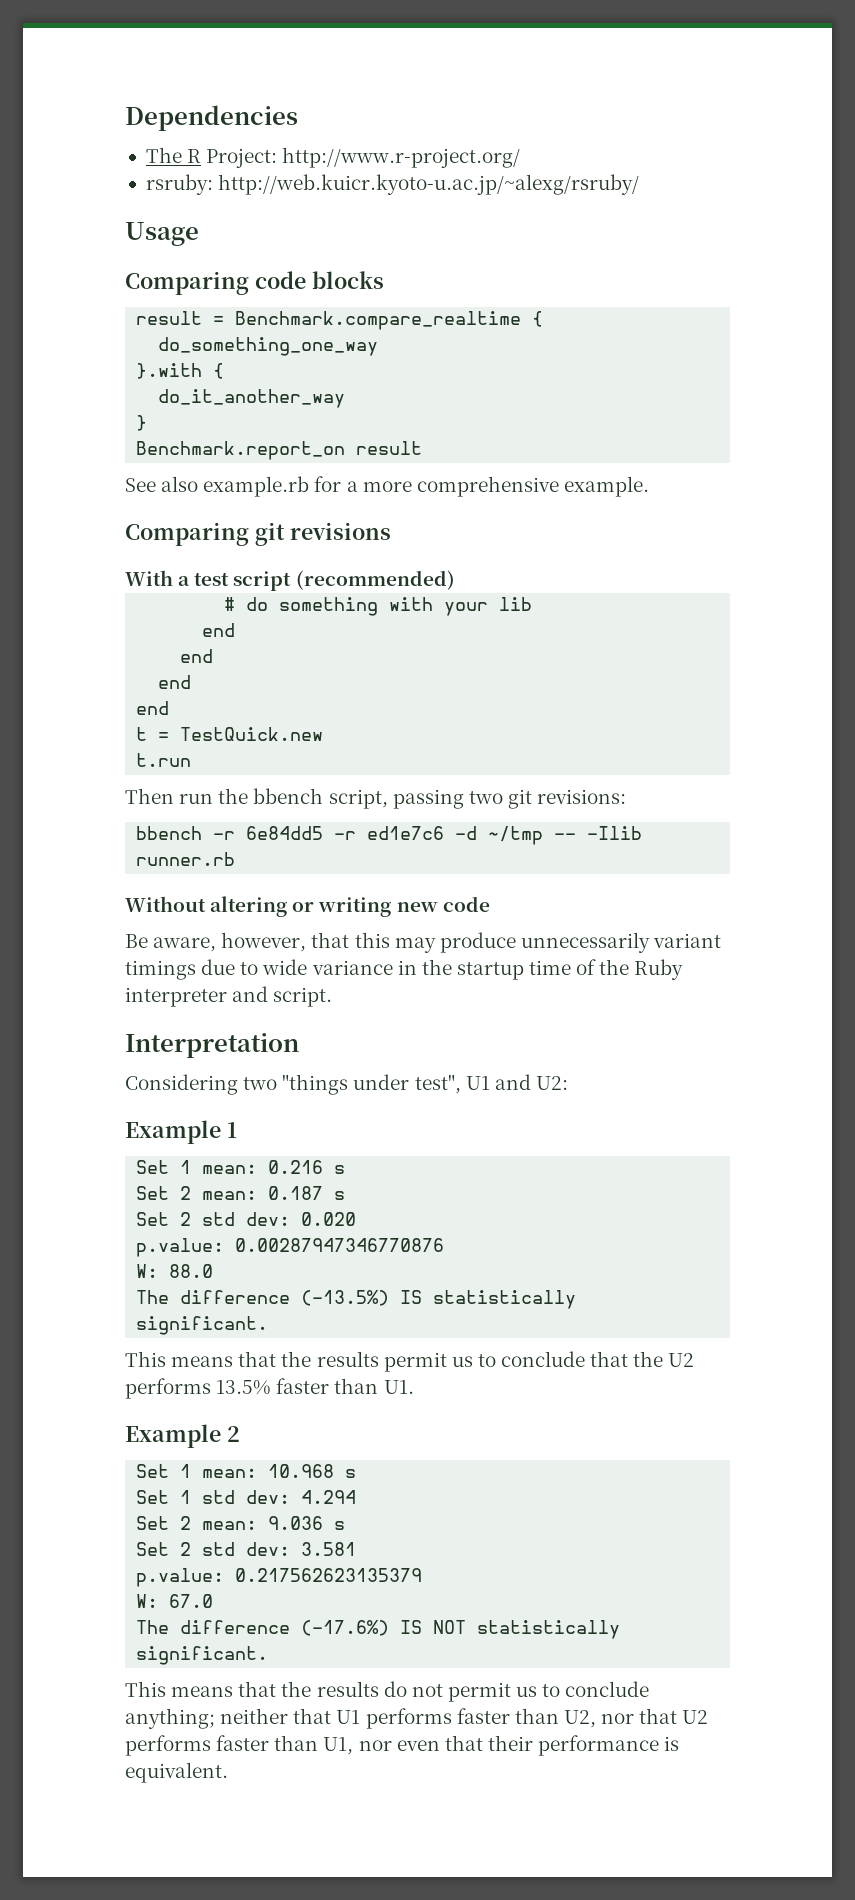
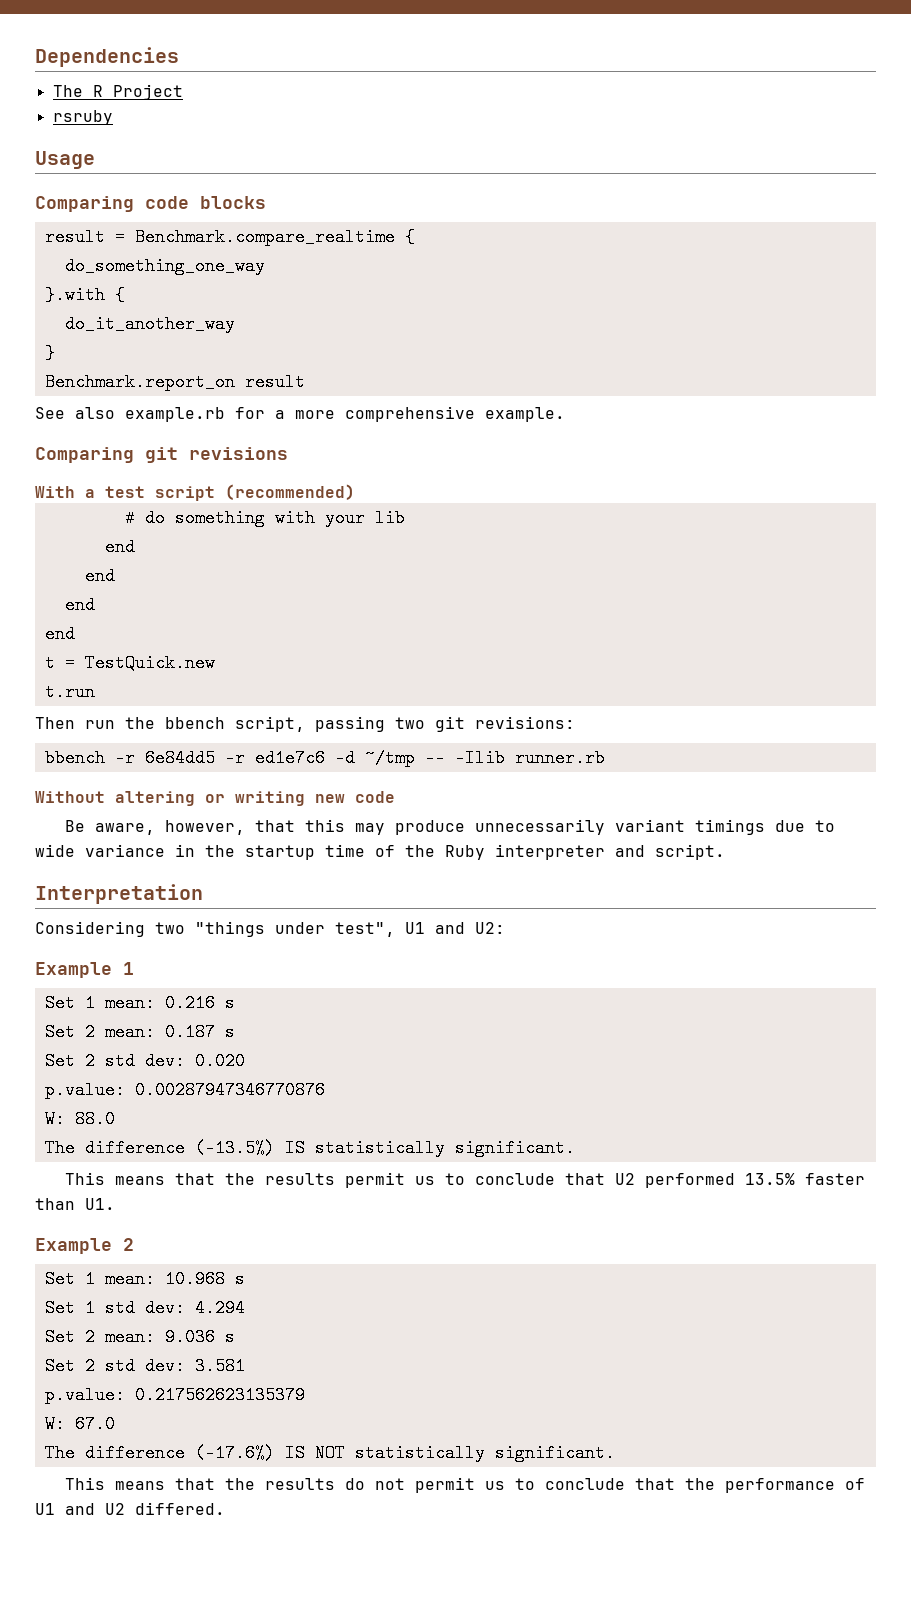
- The R Project: http://www.r-project.org/
- rsruby: http://web.kuicr.kyoto-u.ac.jp/~alexg/rsruby/
+ The R Project
+ rsruby
- This means that the results permit us to conclude that the U2 performs 13.5% faster than U1.
+ This means that the results permit us to conclude that U2 performed 13.5% faster than U1.
- This means that the results do not permit us to conclude anything; neither that U1 performs faster than U2, nor that U2 performs faster than U1, nor even that their performance is equivalent.
+ This means that the results do not permit us to conclude that the performance of U1 and U2 differed.

